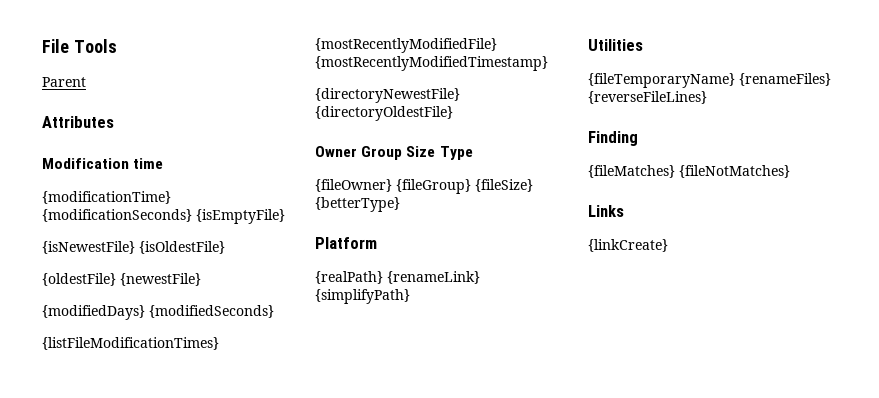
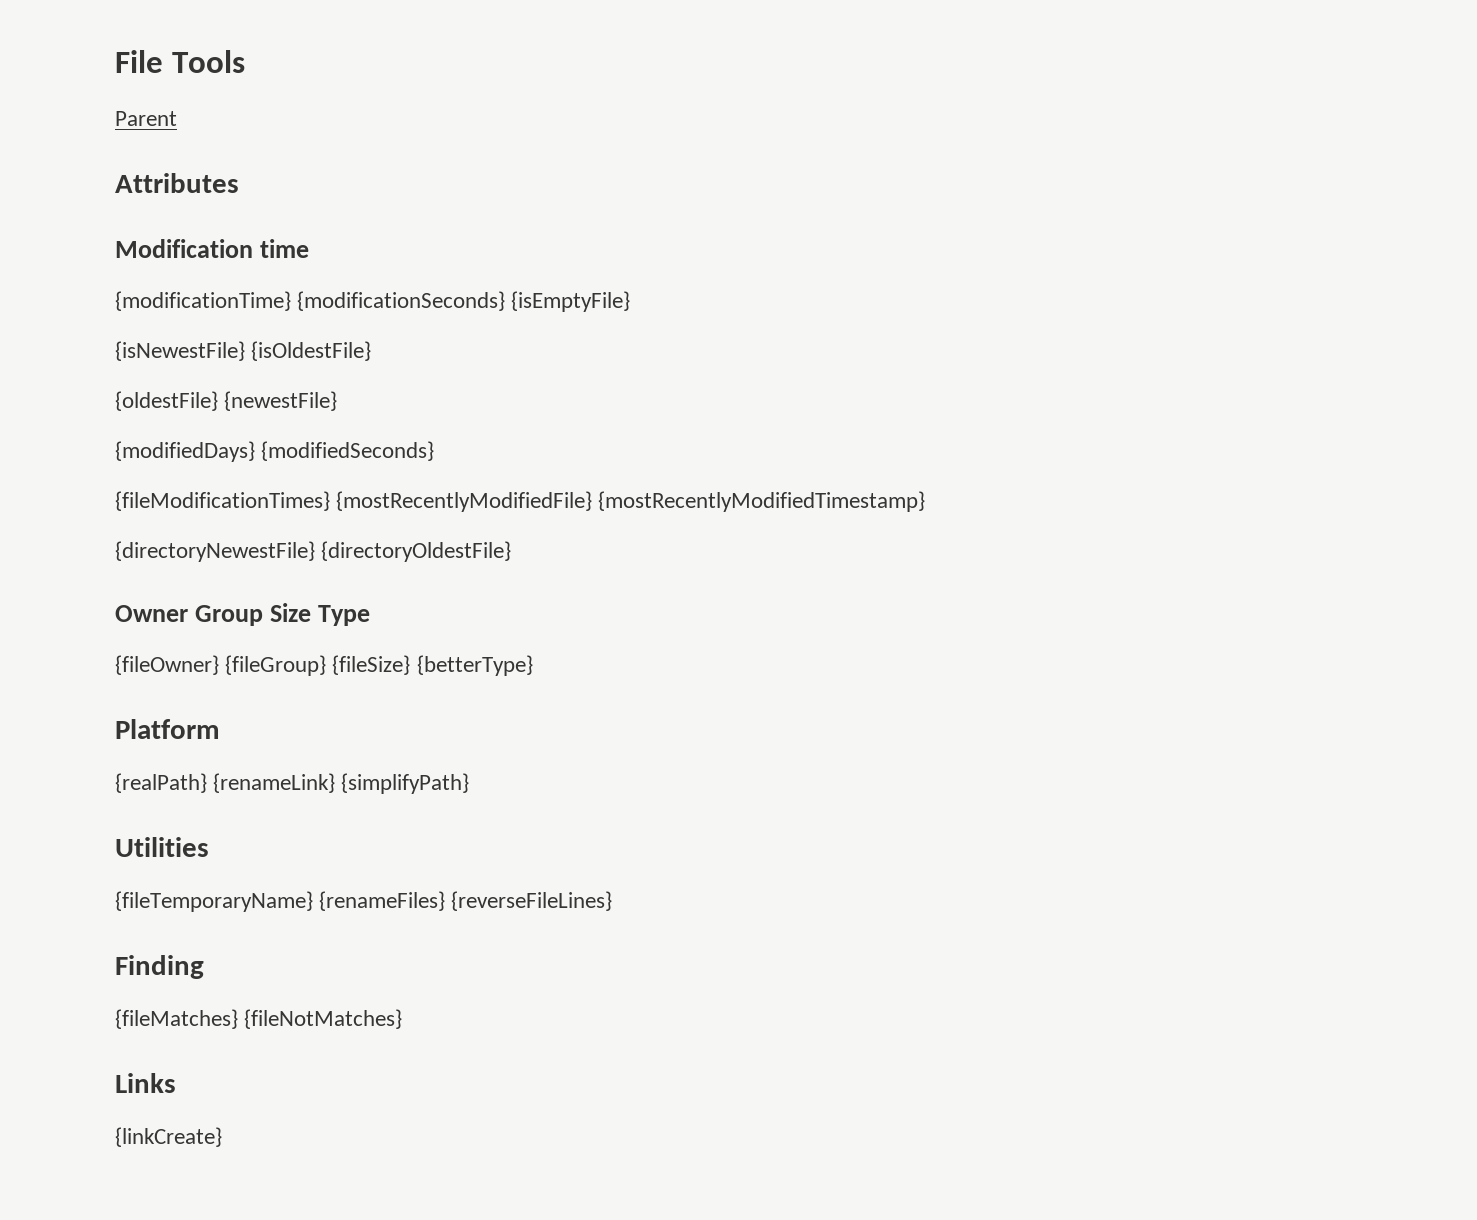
- {listFileModificationTimes} {mostRecentlyModifiedFile} {mostRecentlyModifiedTimestamp}
+ {fileModificationTimes} {mostRecentlyModifiedFile} {mostRecentlyModifiedTimestamp}

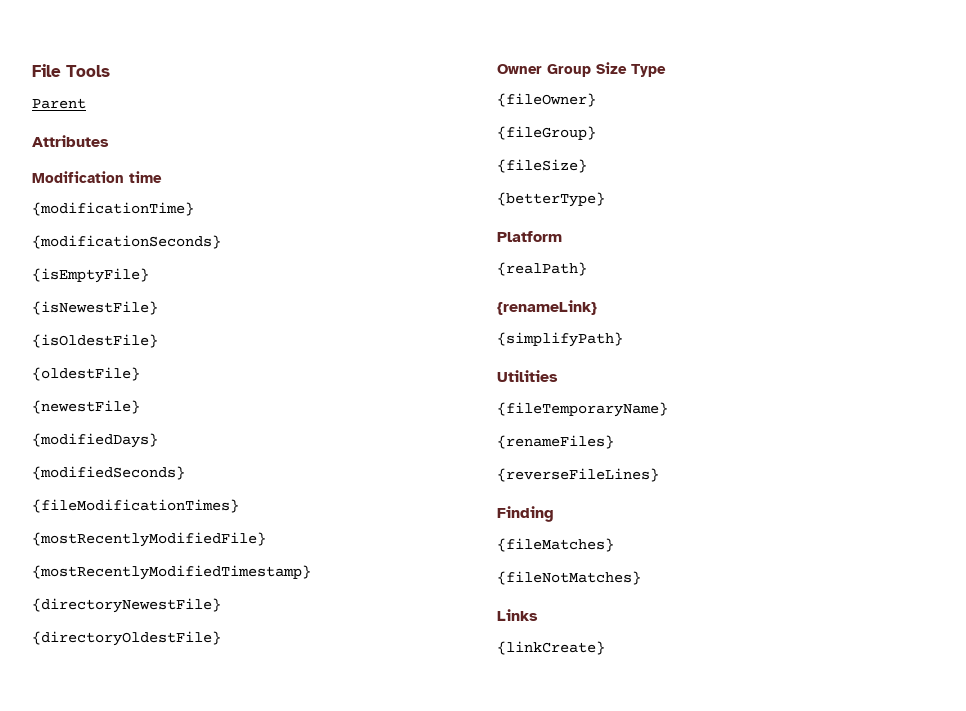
- {modificationTime} {modificationSeconds} {isEmptyFile}
+ {modificationTime}
+ {modificationSeconds}
+ {isEmptyFile}
- {isNewestFile} {isOldestFile}
+ {isNewestFile}
+ {isOldestFile}
- {oldestFile} {newestFile}
+ {oldestFile}
+ {newestFile}
- {modifiedDays} {modifiedSeconds}
+ {modifiedDays}
+ {modifiedSeconds}
- {fileModificationTimes} {mostRecentlyModifiedFile} {mostRecentlyModifiedTimestamp}
+ {fileModificationTimes}
+ {mostRecentlyModifiedFile}
+ {mostRecentlyModifiedTimestamp}
- {directoryNewestFile} {directoryOldestFile}
+ {directoryNewestFile}
+ {directoryOldestFile}
- {fileOwner} {fileGroup} {fileSize} {betterType}
+ {fileOwner}
+ {fileGroup}
+ {fileSize}
+ {betterType}
- {realPath} {renameLink} {simplifyPath}
+ {realPath}
+ {renameLink}
+ {simplifyPath}
- {fileTemporaryName} {renameFiles} {reverseFileLines}
+ {fileTemporaryName}
+ {renameFiles}
+ {reverseFileLines}
- {fileMatches} {fileNotMatches}
+ {fileMatches}
+ {fileNotMatches}

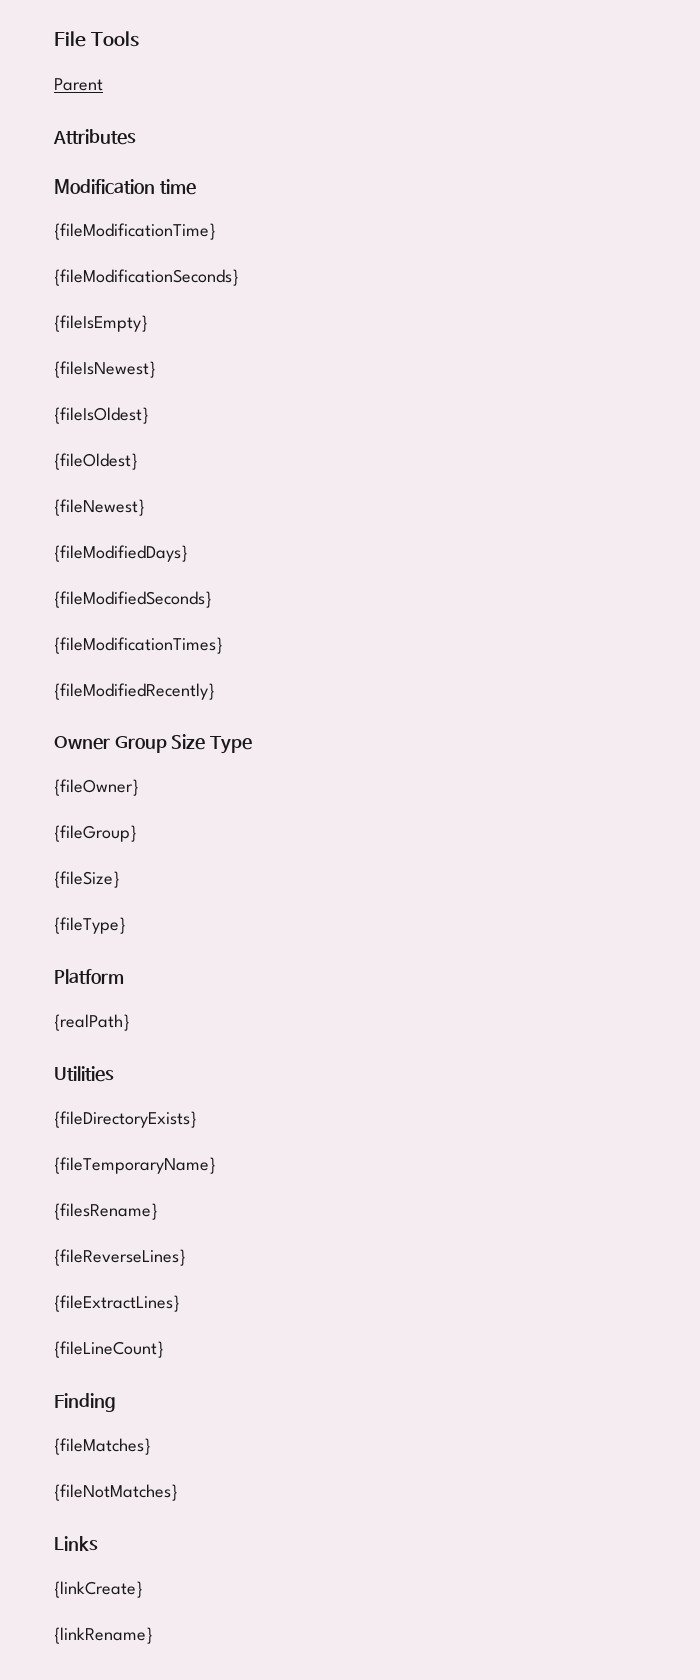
- {modificationTime}
- {modificationSeconds}
- {isEmptyFile}
- {isNewestFile}
- {isOldestFile}
- {oldestFile}
- {newestFile}
- {modifiedDays}
- {modifiedSeconds}
+ {fileModificationTime}
+ {fileModificationSeconds}
+ {fileIsEmpty}
+ {fileIsNewest}
+ {fileIsOldest}
+ {fileOldest}
+ {fileNewest}
+ {fileModifiedDays}
+ {fileModifiedSeconds}
  {fileModificationTimes}
- {mostRecentlyModifiedFile}
- {mostRecentlyModifiedTimestamp}
- {directoryNewestFile}
- {directoryOldestFile}
+ {fileModifiedRecently}
- {betterType}
+ {fileType}
- {renameLink}
- {simplifyPath}
  Utilities
+ {fileDirectoryExists}
  {fileTemporaryName}
- {renameFiles}
- {reverseFileLines}
+ {filesRename}
+ {fileReverseLines}
+ {fileExtractLines}
+ {fileLineCount}
+ {linkRename}

